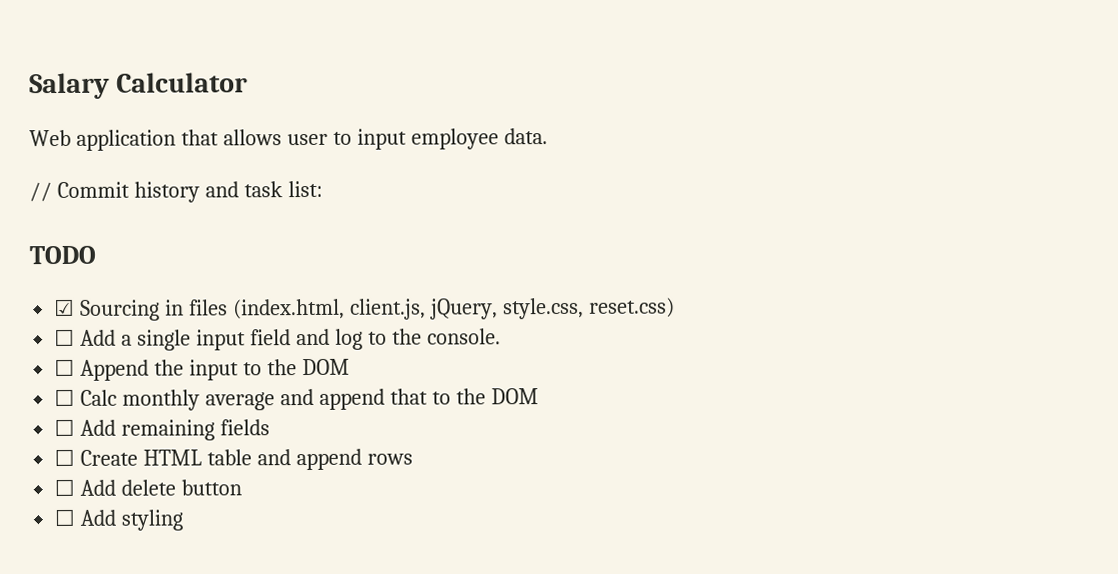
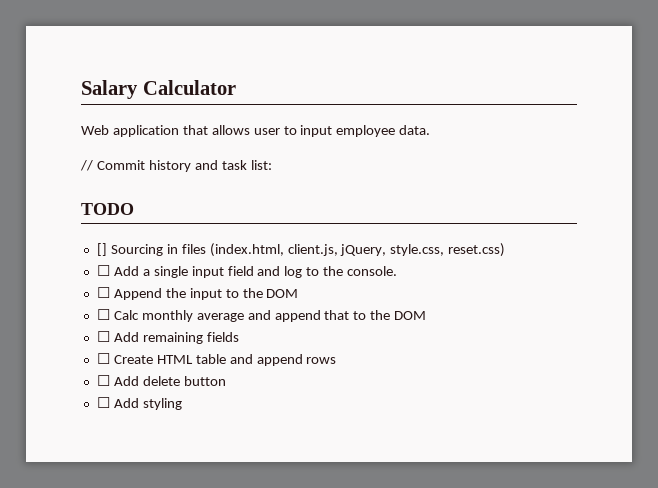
- ☑ Sourcing in files (index.html, client.js, jQuery, style.css, reset.css)
+ [] Sourcing in files (index.html, client.js, jQuery, style.css, reset.css)

